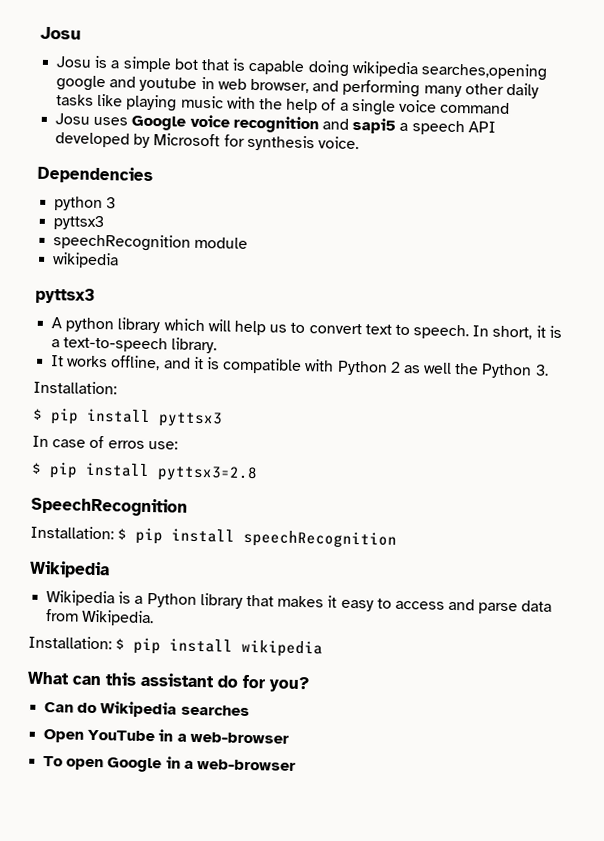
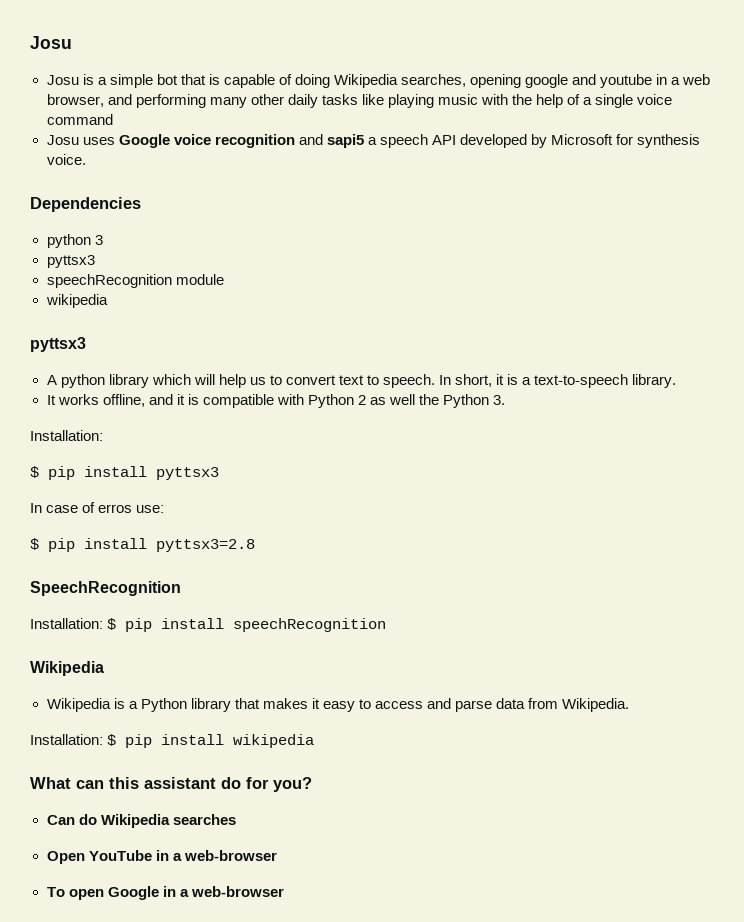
- Josu is a simple bot that is capable doing wikipedia searches,opening google and youtube in web browser, and performing many other daily tasks like playing music with the help of a single voice command
+ Josu is a simple bot that is capable of doing Wikipedia searches, opening google and youtube in a web browser, and performing many other daily tasks like playing music with the help of a single voice command

